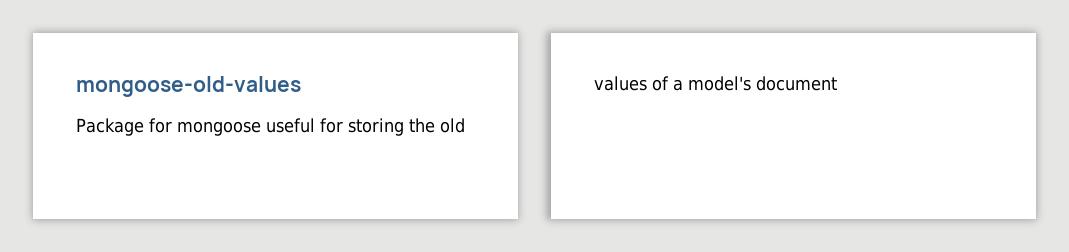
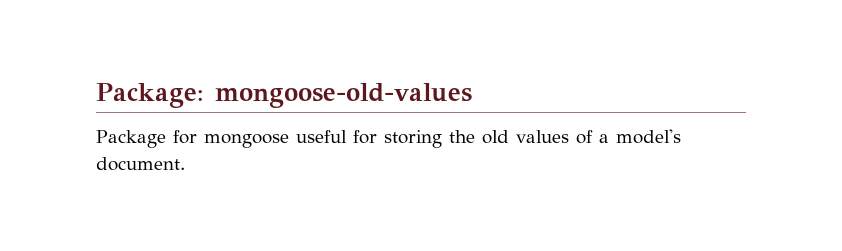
- mongoose-old-values
+ Package: mongoose-old-values
- Package for mongoose useful for storing the old values of a model's document
+ Package for mongoose useful for storing the old values of a model's document.

